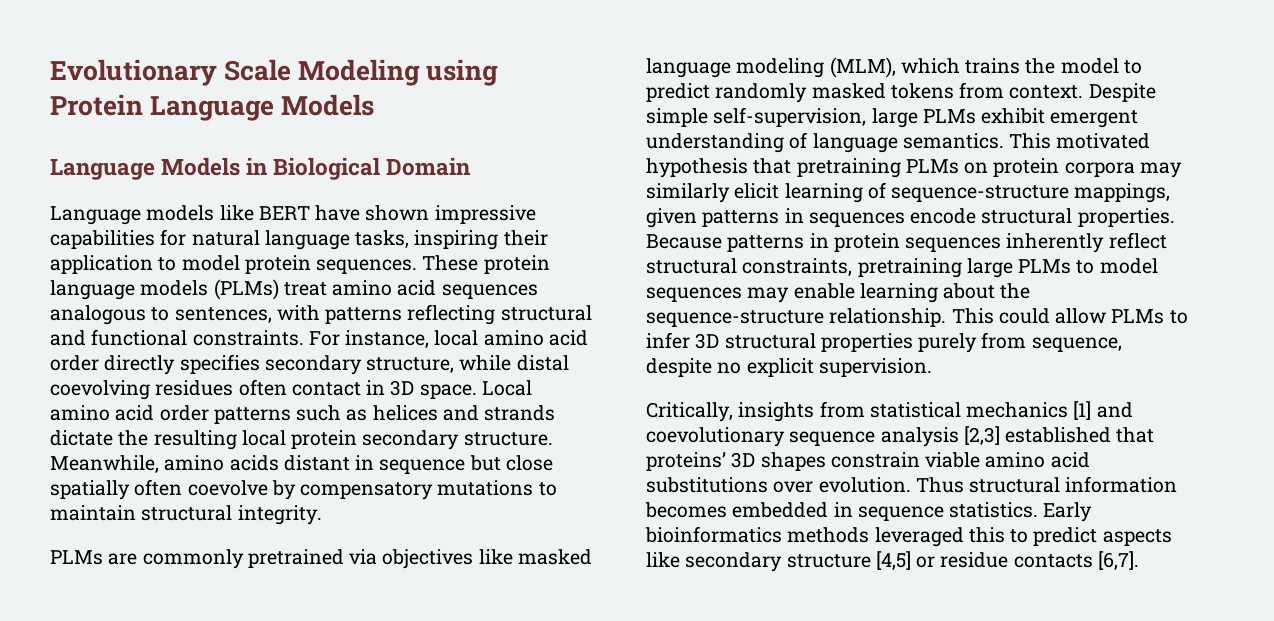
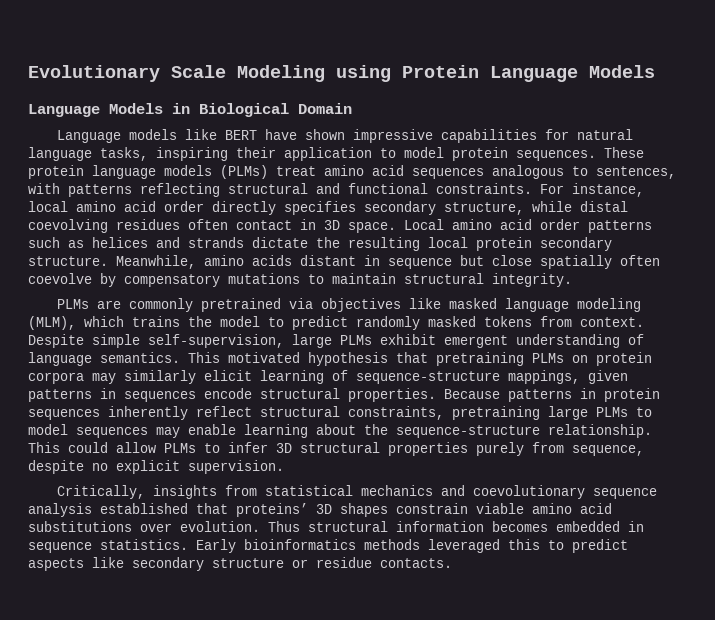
- Critically, insights from statistical mechanics [1] and coevolutionary sequence analysis [2,3] established that proteins’ 3D shapes constrain viable amino acid substitutions over evolution.
+ Critically, insights from statistical mechanics and coevolutionary sequence analysis established that proteins’ 3D shapes constrain viable amino acid substitutions over evolution.
- Early bioinformatics methods leveraged this to predict aspects like secondary structure [4,5] or residue contacts [6,7].
+ Early bioinformatics methods leveraged this to predict aspects like secondary structure or residue contacts.

